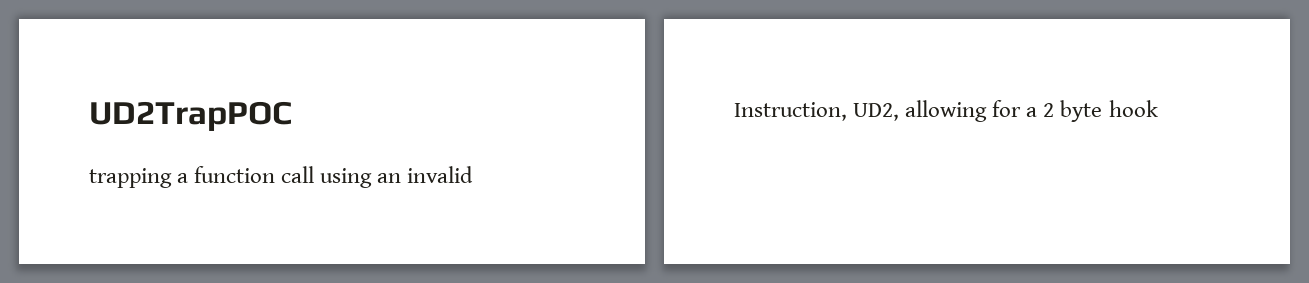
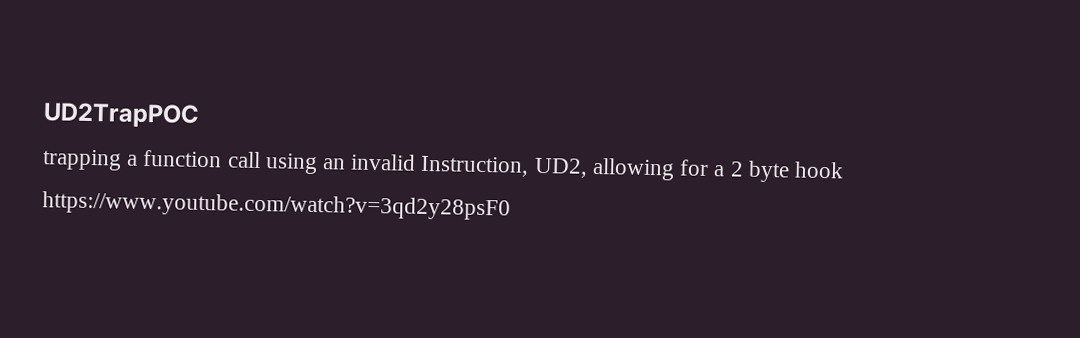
+ https://www.youtube.com/watch?v=3qd2y28psF0

